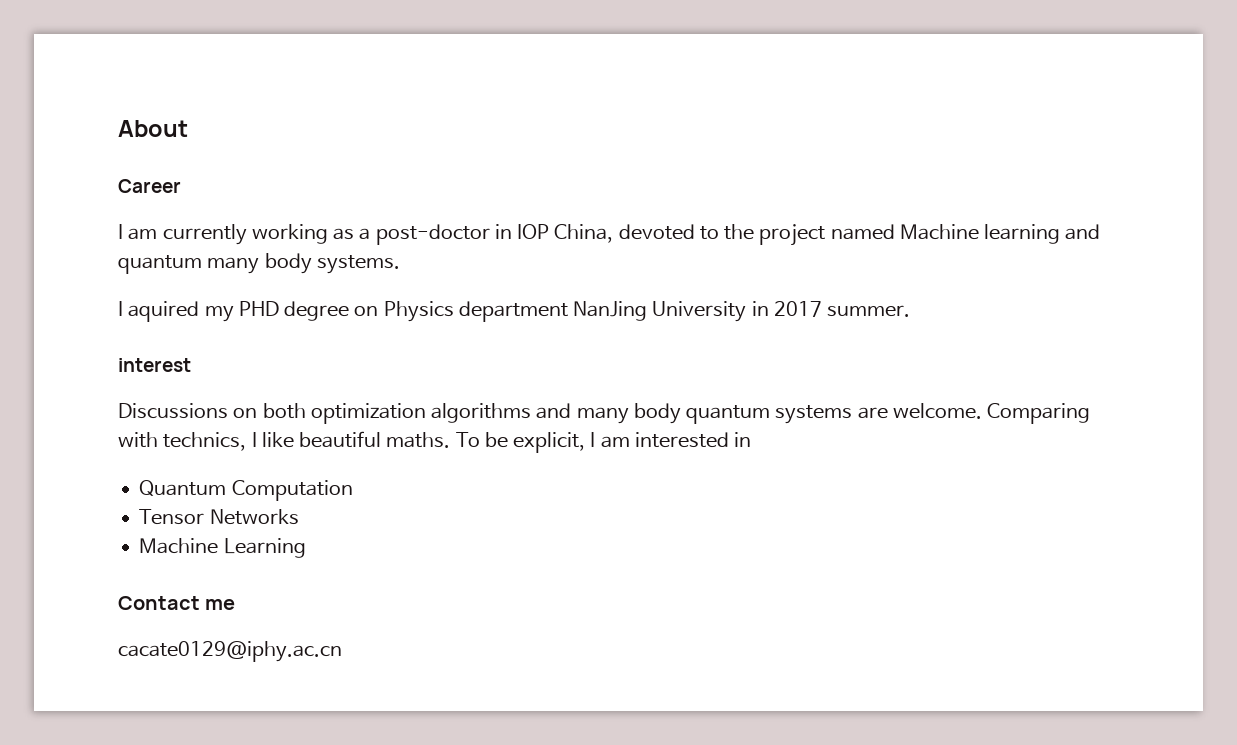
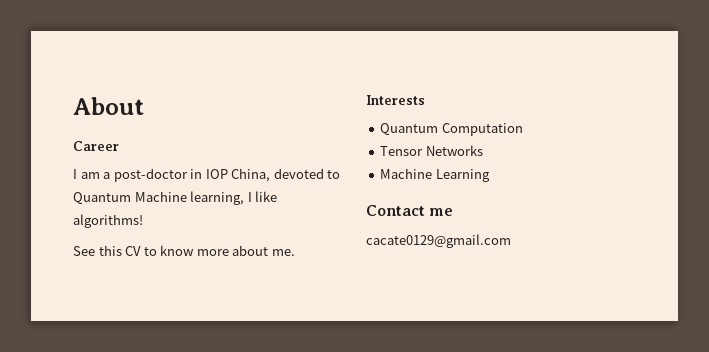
- I am currently working as a post-doctor in IOP China, devoted to the project named Machine learning and quantum many body systems.
- I aquired my PHD degree on Physics department NanJing University in 2017 summer.
- interest
- Discussions on both optimization algorithms and many body quantum systems are welcome. Comparing with technics, I like beautiful maths. To be explicit, I am interested in
+ I am a post-doctor in IOP China, devoted to Quantum Machine learning, I like algorithms!
+ See this CV to know more about me.
+ Interests
- cacate0129@iphy.ac.cn
+ cacate0129@gmail.com

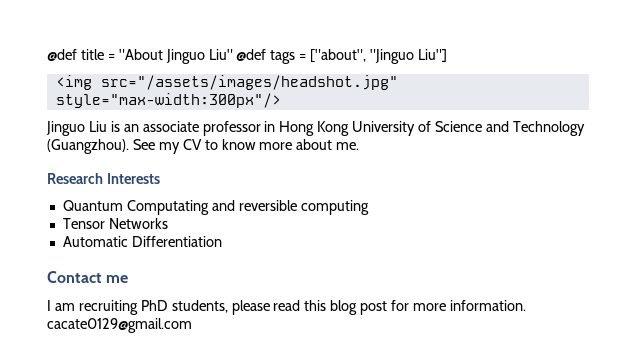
- About
- Career
- I am a post-doctor in IOP China, devoted to Quantum Machine learning, I like algorithms!
- See this CV to know more about me.
+ @def title = "About Jinguo Liu" @def tags = ["about", "Jinguo Liu"]
+ <img src="/assets/images/headshot.jpg" style="max-width:300px"/>
+ Jinguo Liu is an associate professor in Hong Kong University of Science and Technology (Guangzhou). See my CV to know more about me.
- Interests
+ Research Interests
- Quantum Computation
+ Quantum Computating and reversible computing
- Machine Learning
+ Automatic Differentiation
- cacate0129@gmail.com
+ I am recruiting PhD students, please read this blog post for more information. cacate0129@gmail.com

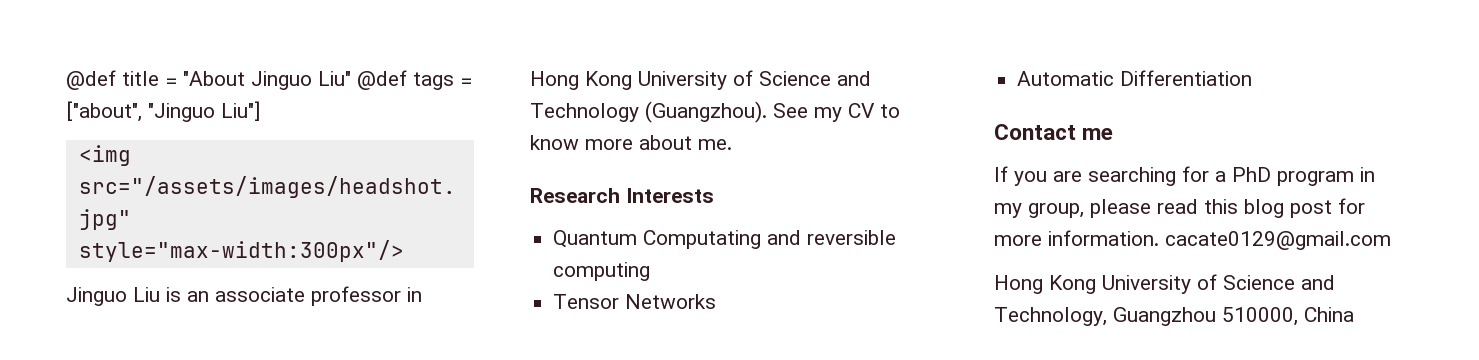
- I am recruiting PhD students, please read this blog post for more information. cacate0129@gmail.com
+ If you are searching for a PhD program in my group, please read this blog post for more information. cacate0129@gmail.com
+ Hong Kong University of Science and Technology, Guangzhou 510000, China

